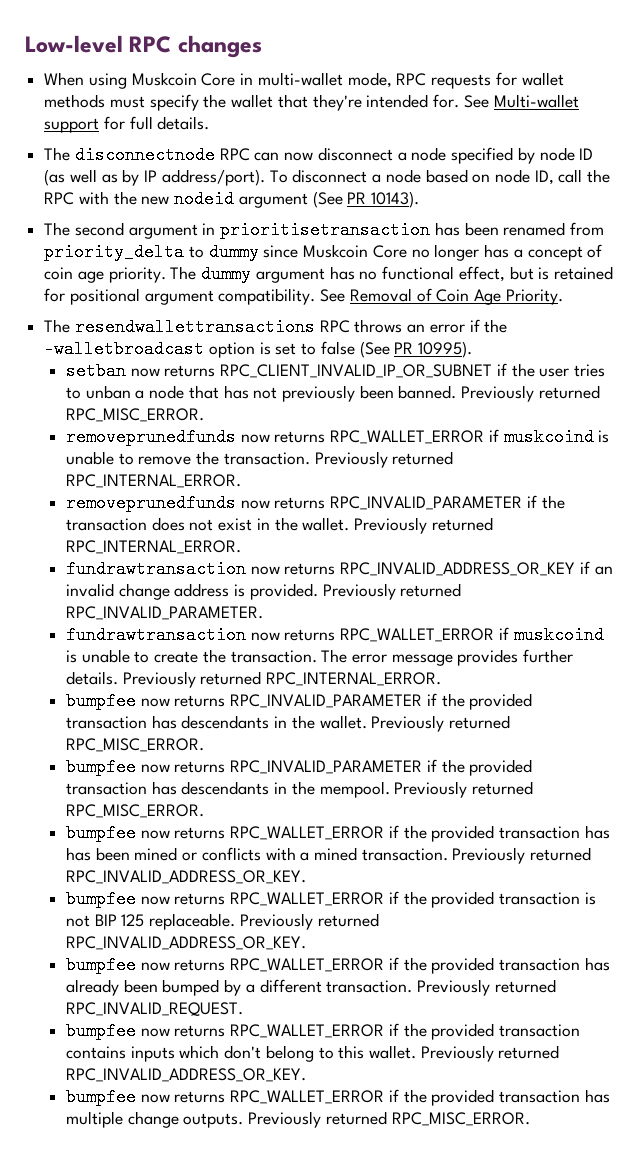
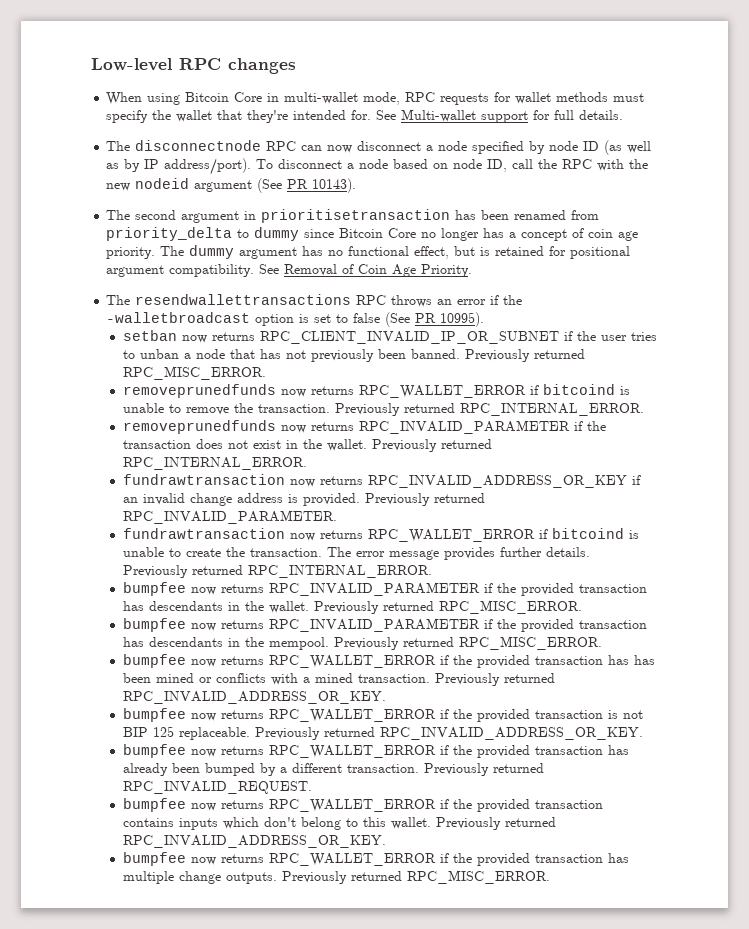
- When using Muskcoin Core in multi-wallet mode, RPC requests for wallet methods must specify the wallet that they're intended for.
+ When using Bitcoin Core in multi-wallet mode, RPC requests for wallet methods must specify the wallet that they're intended for.
- The second argument in prioritisetransaction has been renamed from priority_delta to dummy since Muskcoin Core no longer has a concept of coin age priority.
+ The second argument in prioritisetransaction has been renamed from priority_delta to dummy since Bitcoin Core no longer has a concept of coin age priority.
- removeprunedfunds now returns RPC_WALLET_ERROR if muskcoind is unable to remove the transaction.
+ removeprunedfunds now returns RPC_WALLET_ERROR if bitcoind is unable to remove the transaction.
- fundrawtransaction now returns RPC_WALLET_ERROR if muskcoind is unable to create the transaction.
+ fundrawtransaction now returns RPC_WALLET_ERROR if bitcoind is unable to create the transaction.

